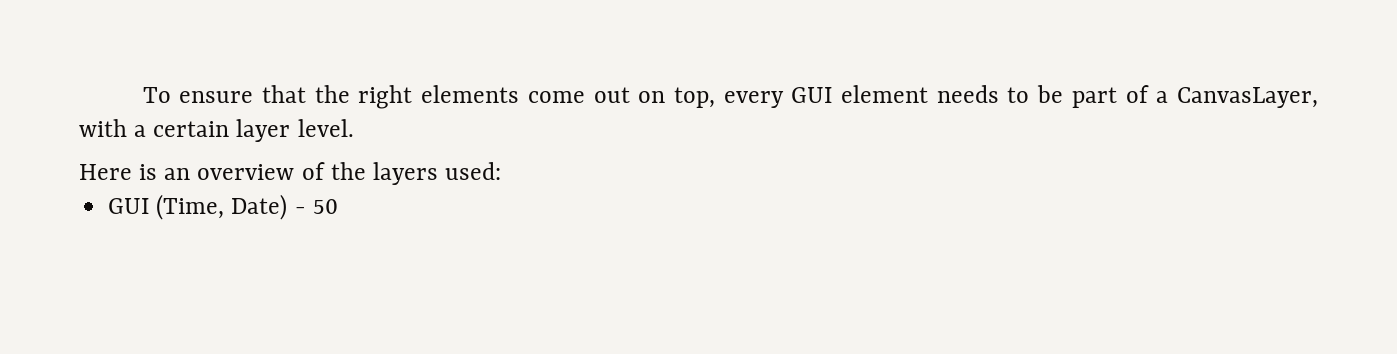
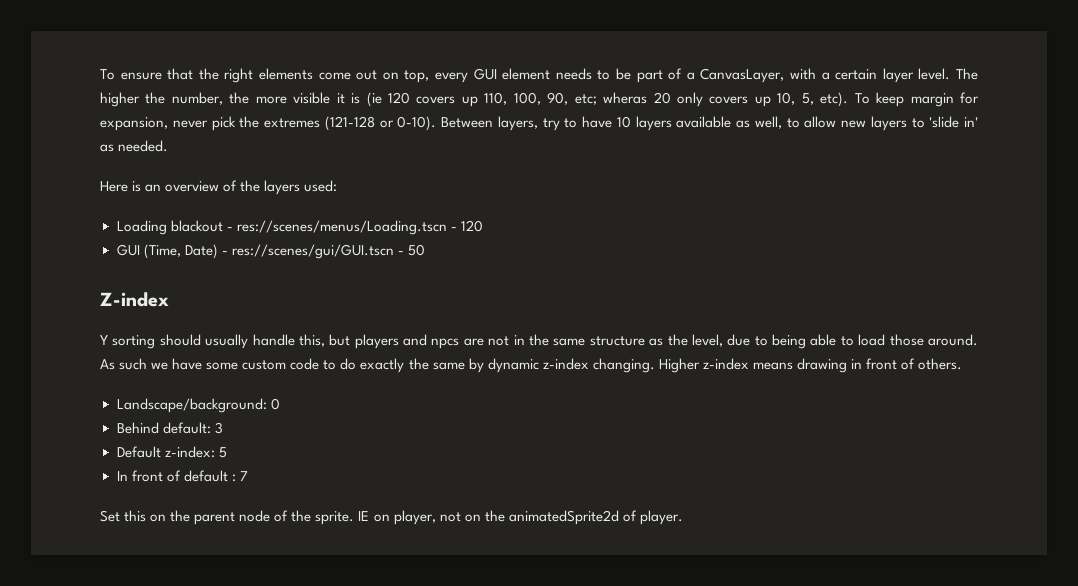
+ The higher the number, the more visible it is (ie 120 covers up 110, 100, 90, etc; wheras 20 only covers up 10, 5, etc). To keep margin for expansion, never pick the extremes (121-128 or 0-10). Between layers, try to have 10 layers available as well, to allow new layers to 'slide in' as needed.
+ Loading blackout - res://scenes/menus/Loading.tscn - 120
- GUI (Time, Date) - 50
+ GUI (Time, Date) - res://scenes/gui/GUI.tscn - 50
+ Z-index
+ Y sorting should usually handle this, but players and npcs are not in the same structure as the level, due to being able to load those around. As such we have some custom code to do exactly the same by dynamic z-index changing. Higher z-index means drawing in front of others.
+ Landscape/background: 0
+ Behind default: 3
+ Default z-index: 5
+ In front of default : 7
+ Set this on the parent node of the sprite. IE on player, not on the animatedSprite2d of player.

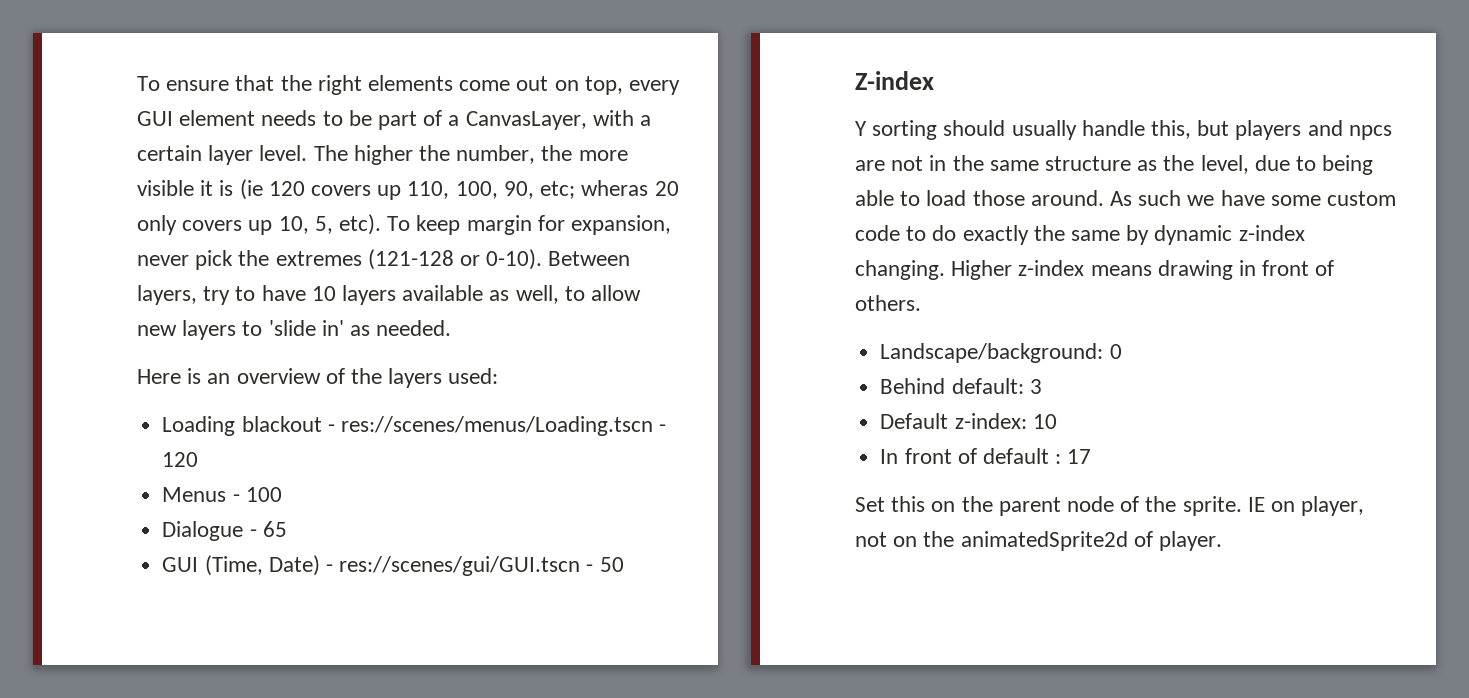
+ Menus - 100
+ Dialogue - 65
- Default z-index: 5
+ Default z-index: 10
- In front of default : 7
+ In front of default : 17

